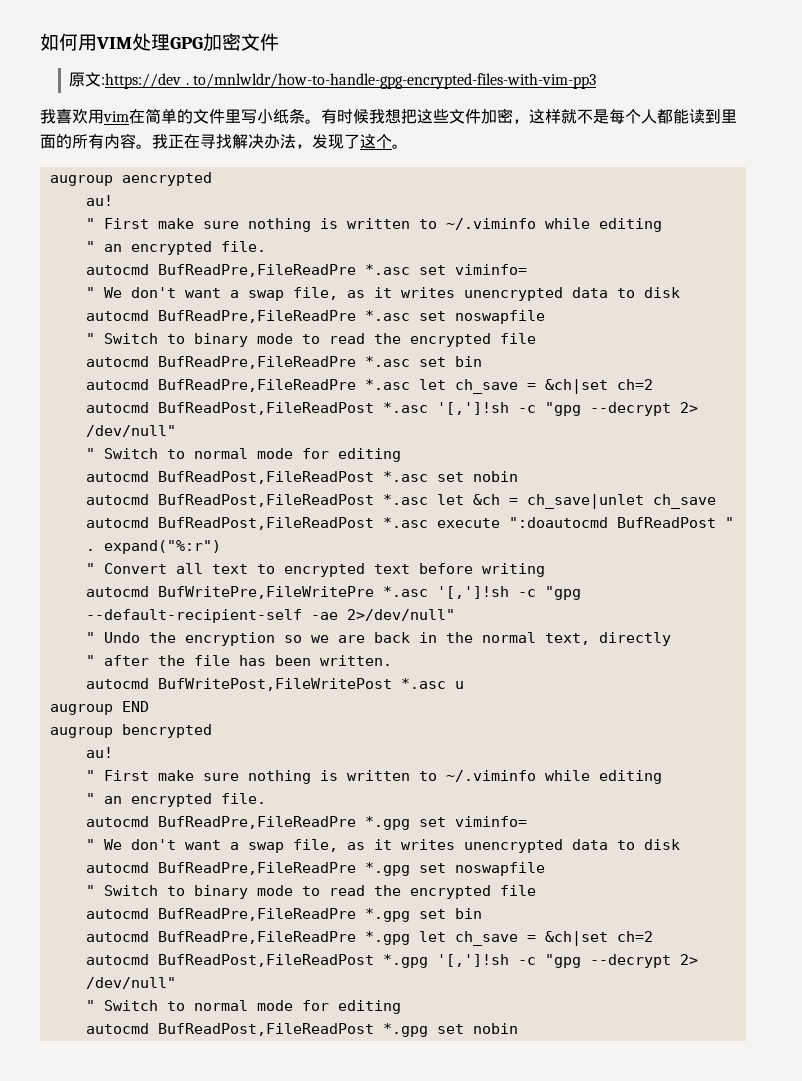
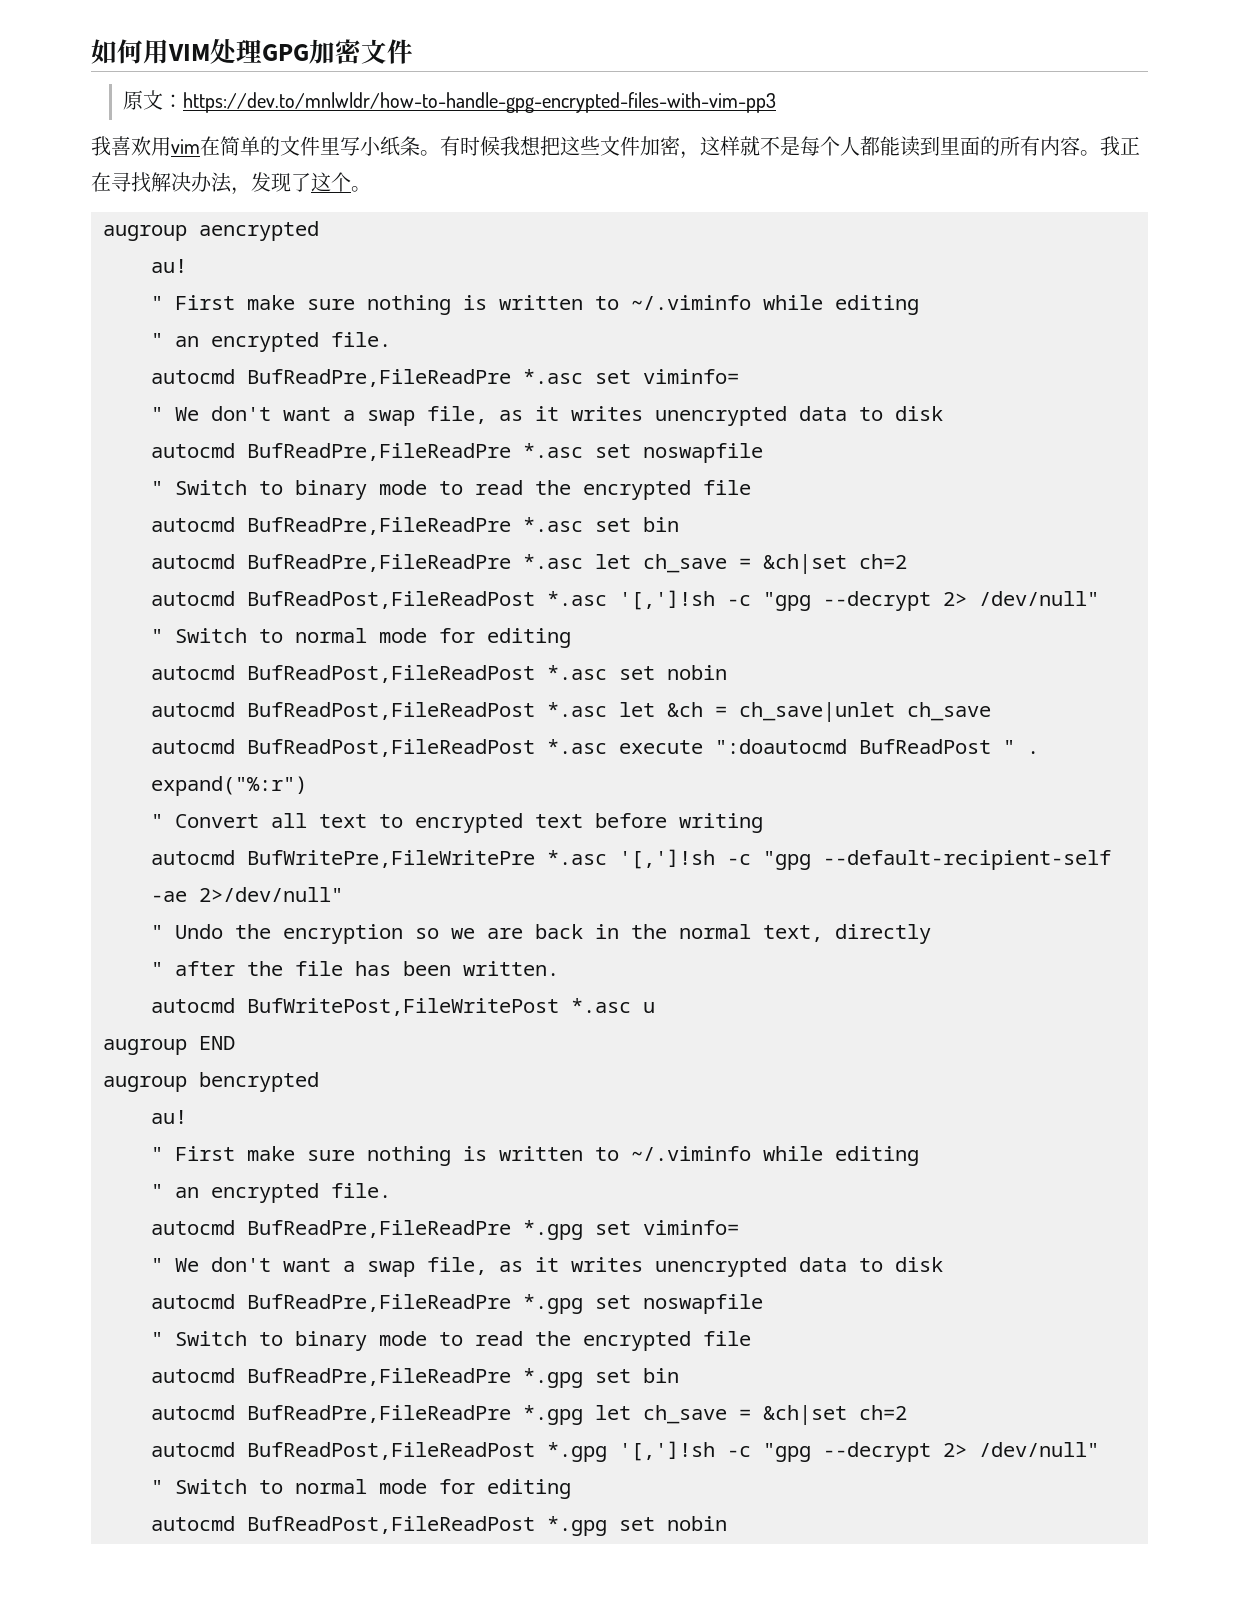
- 原文:https://dev . to/mnlwldr/how-to-handle-gpg-encrypted-files-with-vim-pp3
+ 原文：https://dev.to/mnlwldr/how-to-handle-gpg-encrypted-files-with-vim-pp3

